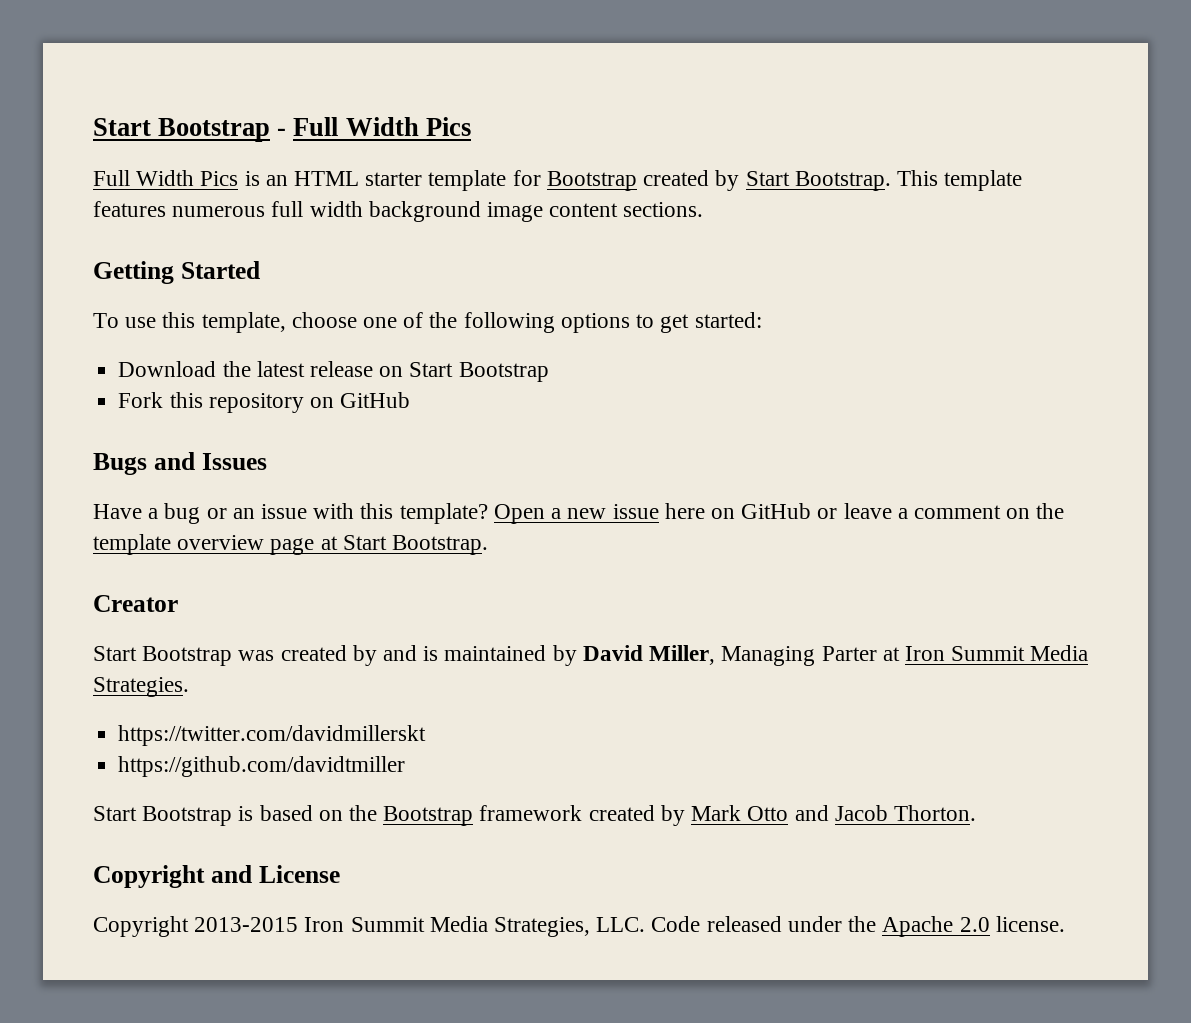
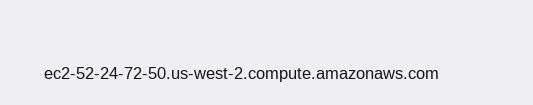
- Start Bootstrap - Full Width Pics
- Full Width Pics is an HTML starter template for Bootstrap created by Start Bootstrap. This template features numerous full width background image content sections.
- Getting Started
- To use this template, choose one of the following options to get started:
- Download the latest release on Start Bootstrap
- Fork this repository on GitHub
- Bugs and Issues
- Have a bug or an issue with this template? Open a new issue here on GitHub or leave a comment on the template overview page at Start Bootstrap.
- Creator
- Start Bootstrap was created by and is maintained by David Miller, Managing Parter at Iron Summit Media Strategies.
- https://twitter.com/davidmillerskt
- https://github.com/davidtmiller
- Start Bootstrap is based on the Bootstrap framework created by Mark Otto and Jacob Thorton.
- Copyright and License
- Copyright 2013-2015 Iron Summit Media Strategies, LLC. Code released under the Apache 2.0 license.
+ ec2-52-24-72-50.us-west-2.compute.amazonaws.com

